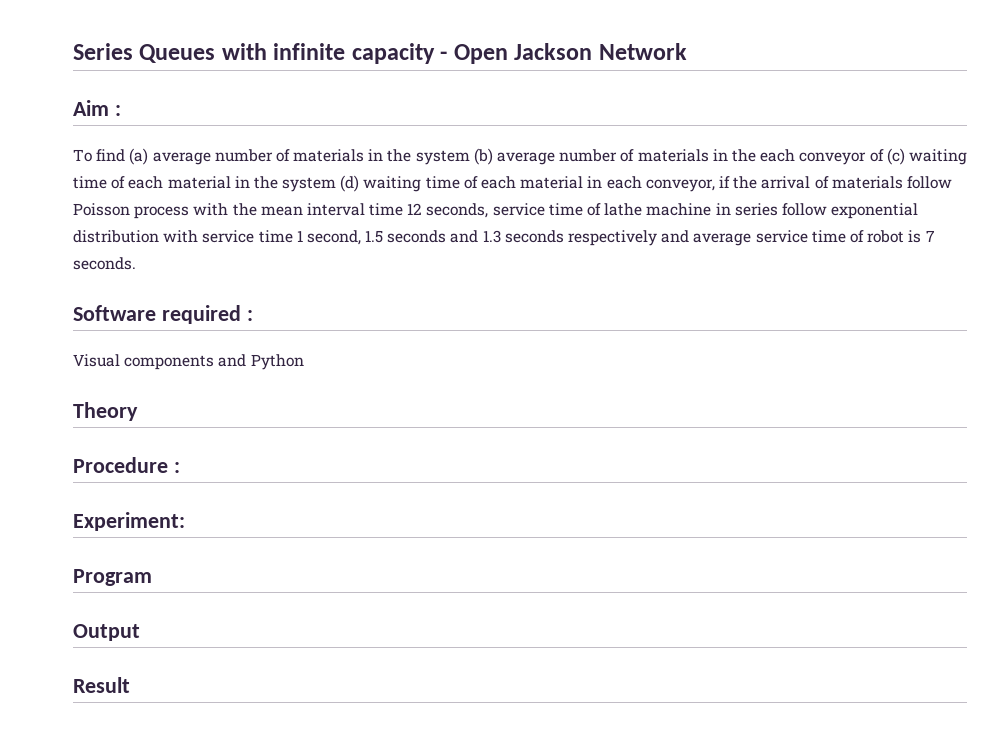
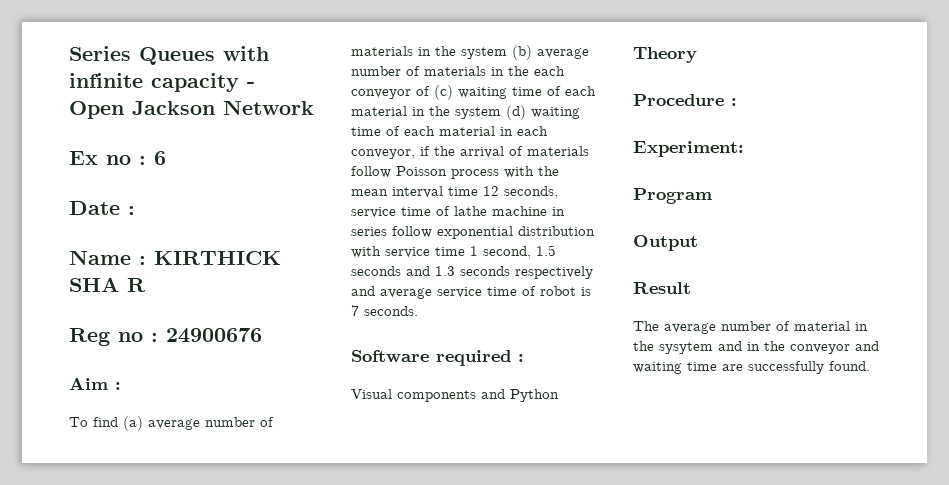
+ Ex no : 6
+ Date :
+ Name : KIRTHICK SHA R
+ Reg no : 24900676
+ The average number of material in the sysytem and in the conveyor and waiting time are successfully found.

